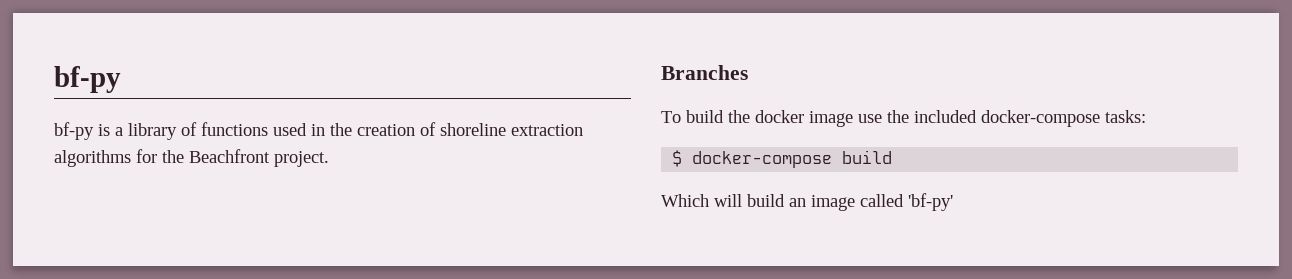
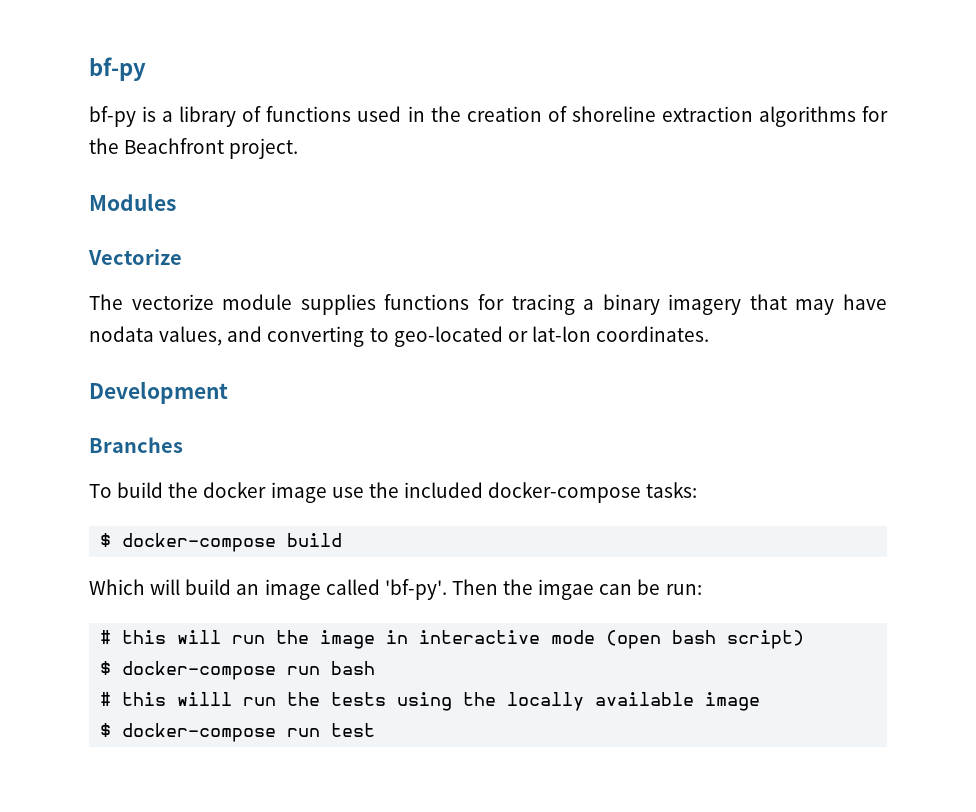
+ Modules
+ Vectorize
+ The vectorize module supplies functions for tracing a binary imagery that may have nodata values, and converting to geo-located or lat-lon coordinates.
+ Development
- Which will build an image called 'bf-py'
+ Which will build an image called 'bf-py'. Then the imgae can be run:
+ # this will run the image in interactive mode (open bash script)
+ $ docker-compose run bash
+ # this willl run the tests using the locally available image
+ $ docker-compose run test

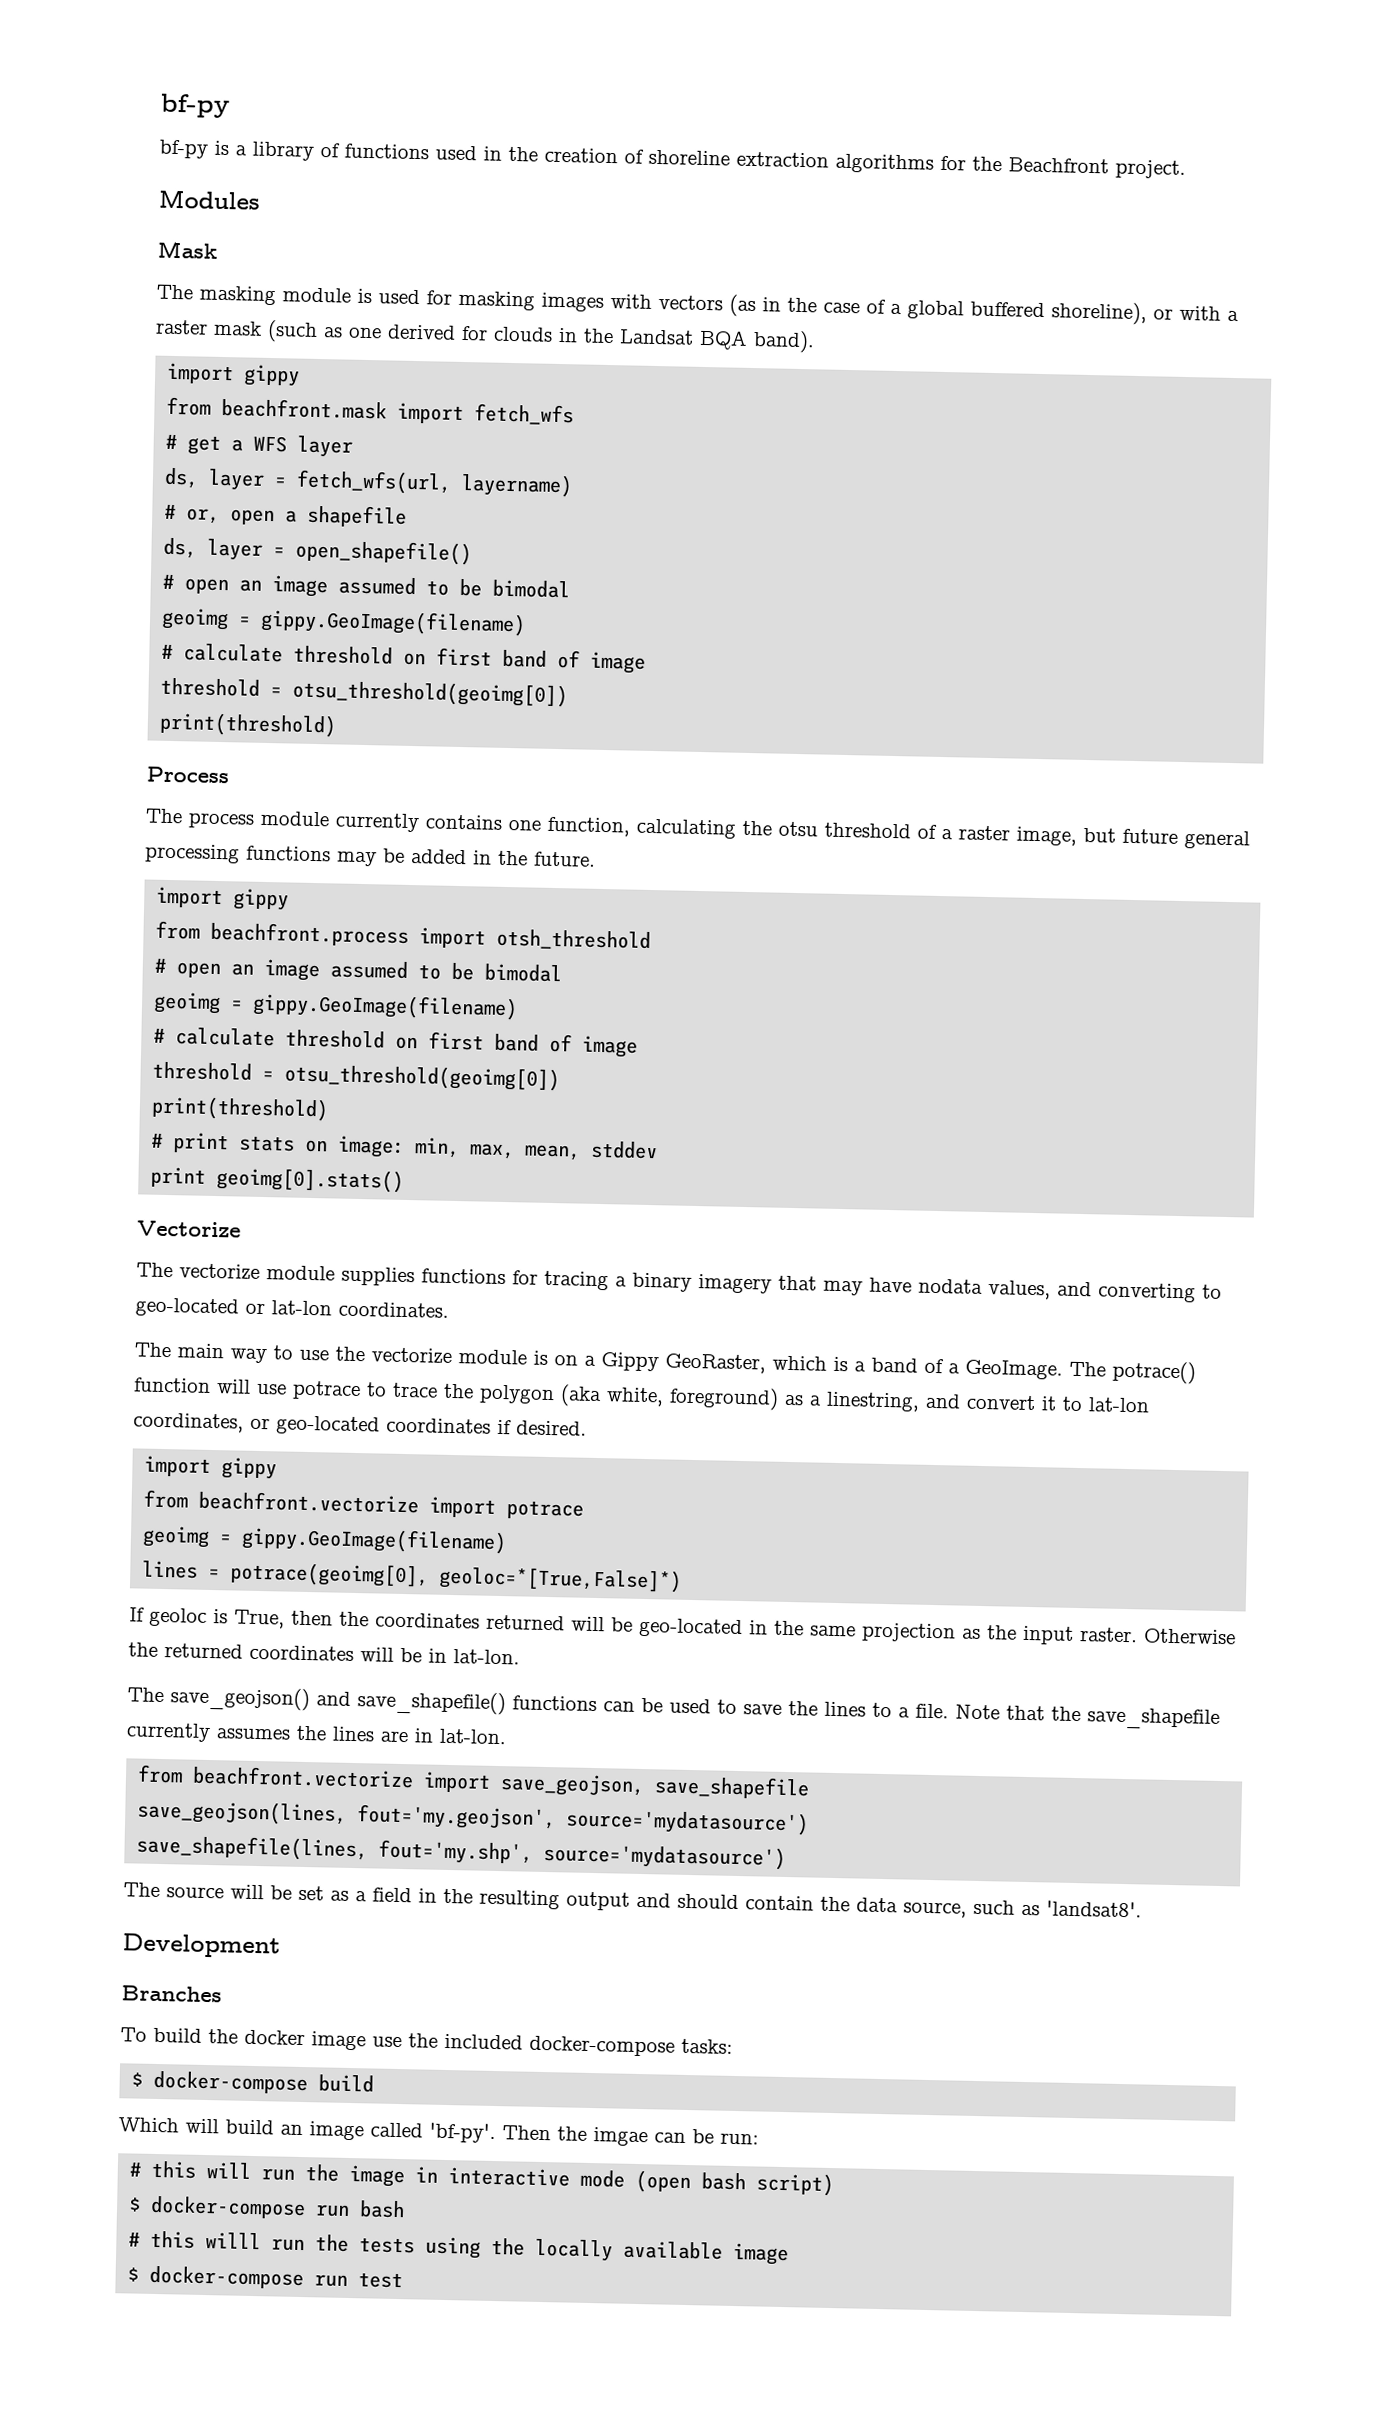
+ Mask
+ The masking module is used for masking images with vectors (as in the case of a global buffered shoreline), or with a raster mask (such as one derived for clouds in the Landsat BQA band).
+ import gippy
+ from beachfront.mask import fetch_wfs
+ # get a WFS layer
+ ds, layer = fetch_wfs(url, layername)
+ # or, open a shapefile
+ ds, layer = open_shapefile()
+ # open an image assumed to be bimodal
+ geoimg = gippy.GeoImage(filename)
+ # calculate threshold on first band of image
+ threshold = otsu_threshold(geoimg[0])
+ print(threshold)
+ Process
+ The process module currently contains one function, calculating the otsu threshold of a raster image, but future general processing functions may be added in the future.
+ import gippy
+ from beachfront.process import otsh_threshold
+ # open an image assumed to be bimodal
+ geoimg = gippy.GeoImage(filename)
+ # calculate threshold on first band of image
+ threshold = otsu_threshold(geoimg[0])
+ print(threshold)
+ # print stats on image: min, max, mean, stddev
+ print geoimg[0].stats()
+ The main way to use the vectorize module is on a Gippy GeoRaster, which is a band of a GeoImage. The potrace() function will use potrace to trace the polygon (aka white, foreground) as a linestring, and convert it to lat-lon coordinates, or geo-located coordinates if desired.
+ import gippy
+ from beachfront.vectorize import potrace
+ geoimg = gippy.GeoImage(filename)
+ lines = potrace(geoimg[0], geoloc=*[True,False]*)
+ If geoloc is True, then the coordinates returned will be geo-located in the same projection as the input raster. Otherwise the returned coordinates will be in lat-lon.
+ The save_geojson() and save_shapefile() functions can be used to save the lines to a file. Note that the save_shapefile currently assumes the lines are in lat-lon.
+ from beachfront.vectorize import save_geojson, save_shapefile
+ save_geojson(lines, fout='my.geojson', source='mydatasource')
+ save_shapefile(lines, fout='my.shp', source='mydatasource')
+ The source will be set as a field in the resulting output and should contain the data source, such as 'landsat8'.

